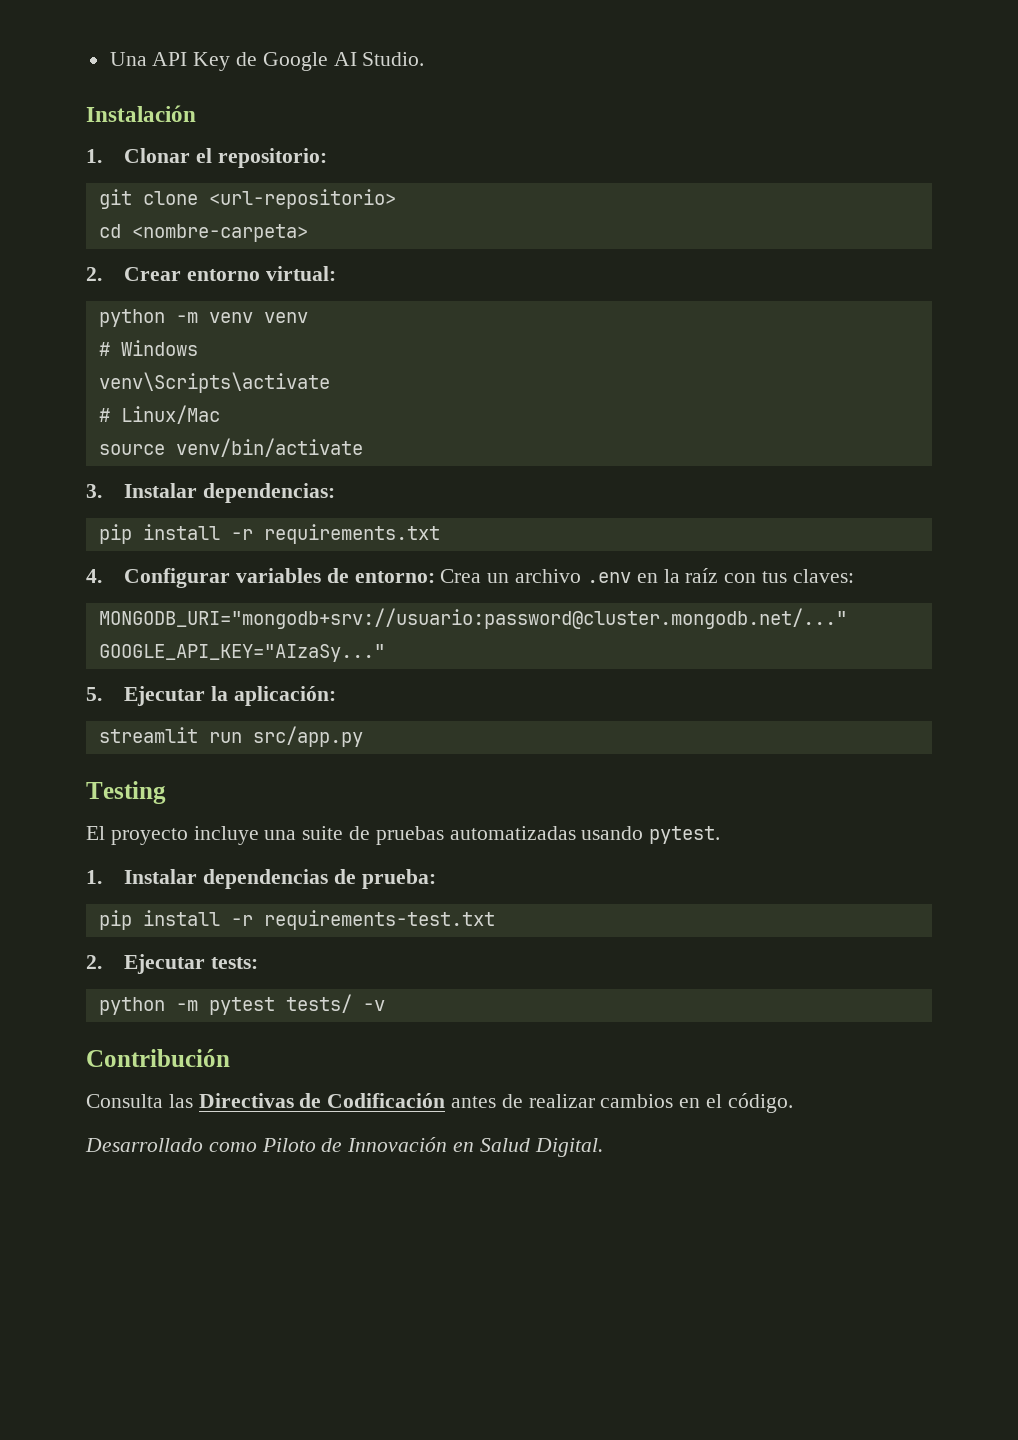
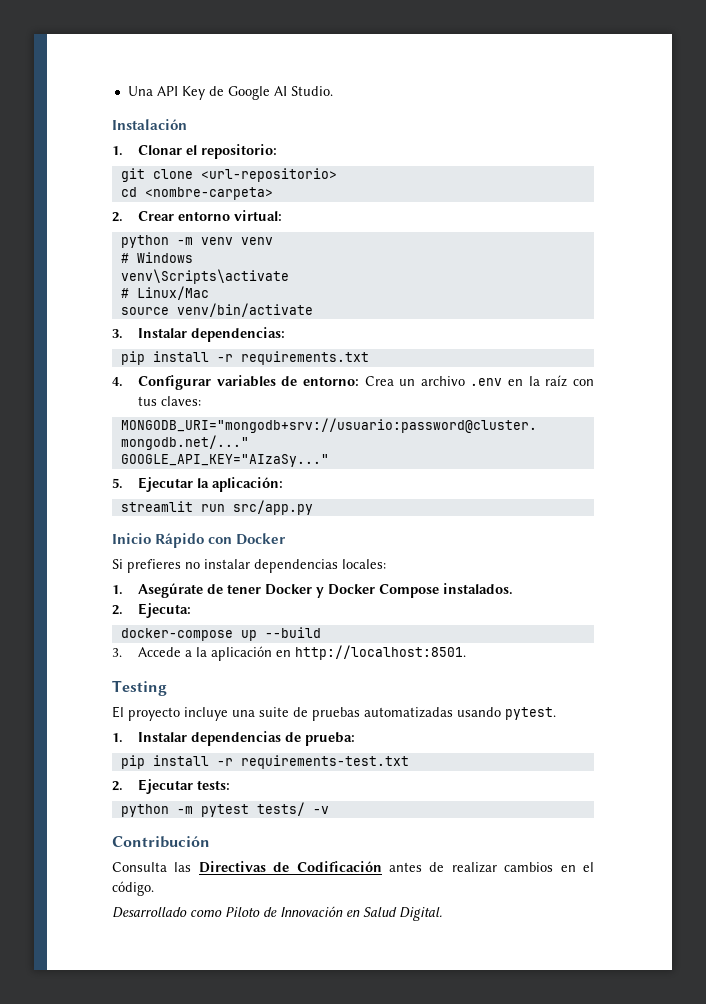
+ Inicio Rápido con Docker
+ Si prefieres no instalar dependencias locales:
+ 1. Asegúrate de tener Docker y Docker Compose instalados.
+ 2. Ejecuta:
+ docker-compose up --build
+ 3. Accede a la aplicación en http://localhost:8501.

